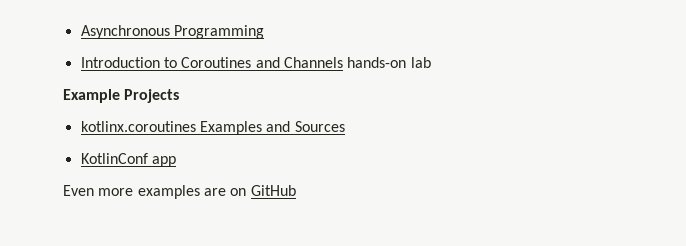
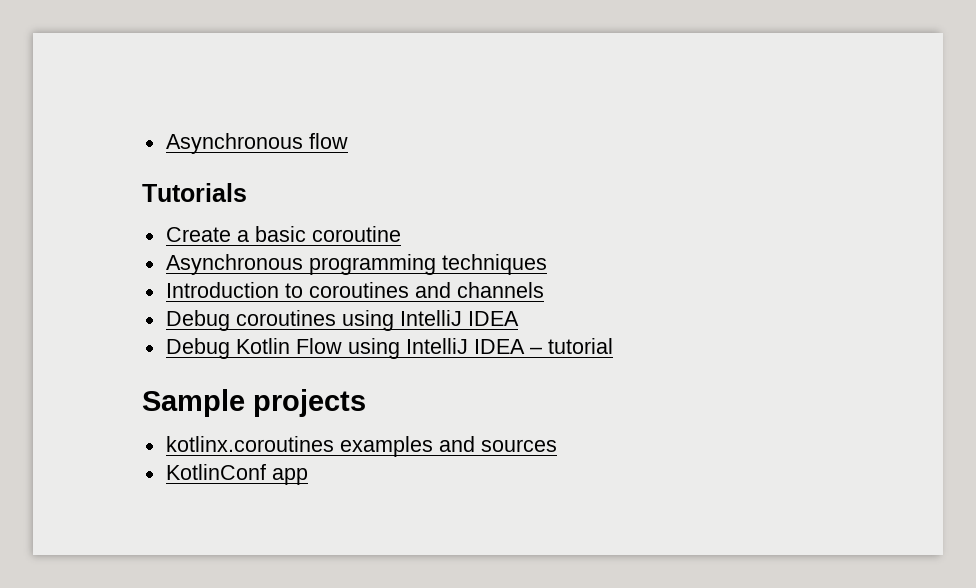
- Asynchronous Programming
- Introduction to Coroutines and Channels hands-on lab
- Example Projects
- kotlinx.coroutines Examples and Sources
+ Asynchronous flow
+ Tutorials
+ Create a basic coroutine
+ Asynchronous programming techniques
+ Introduction to coroutines and channels
+ Debug coroutines using IntelliJ IDEA
+ Debug Kotlin Flow using IntelliJ IDEA – tutorial
+ Sample projects
+ kotlinx.coroutines examples and sources
  KotlinConf app
- Even more examples are on GitHub

